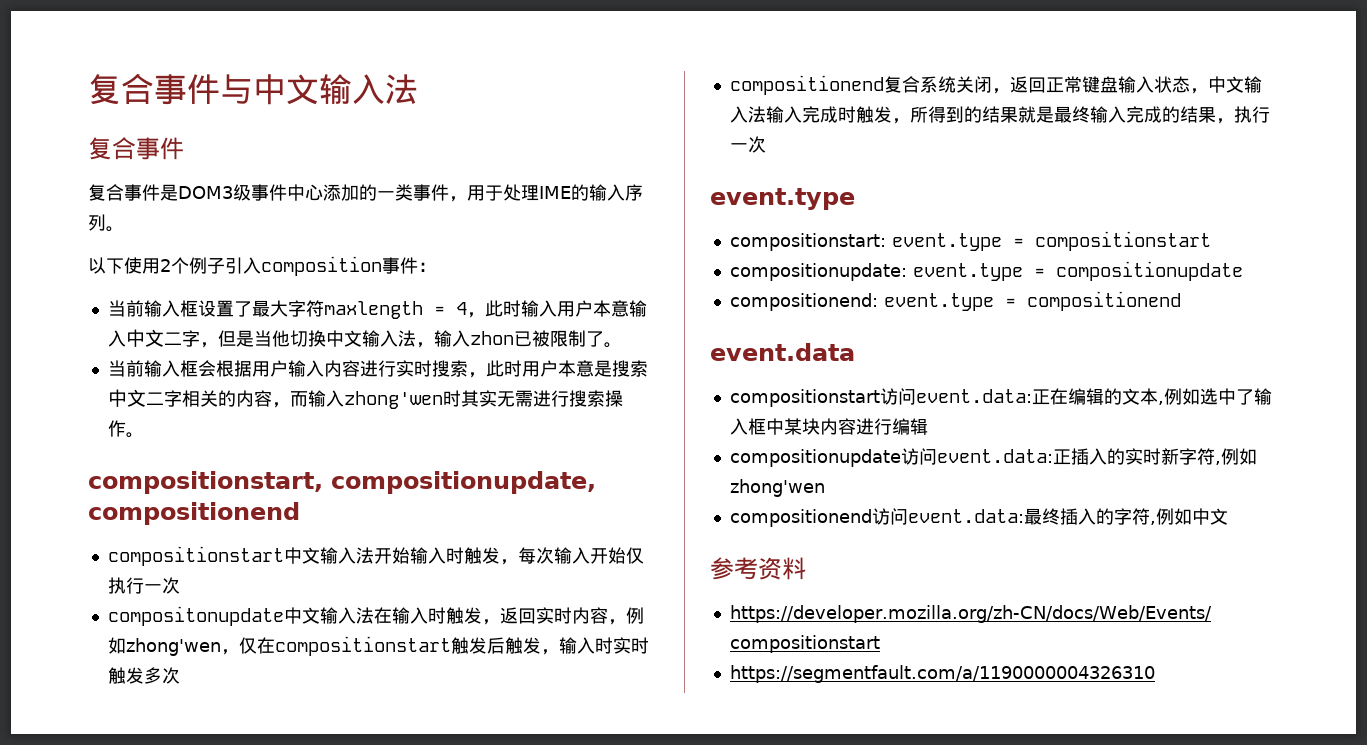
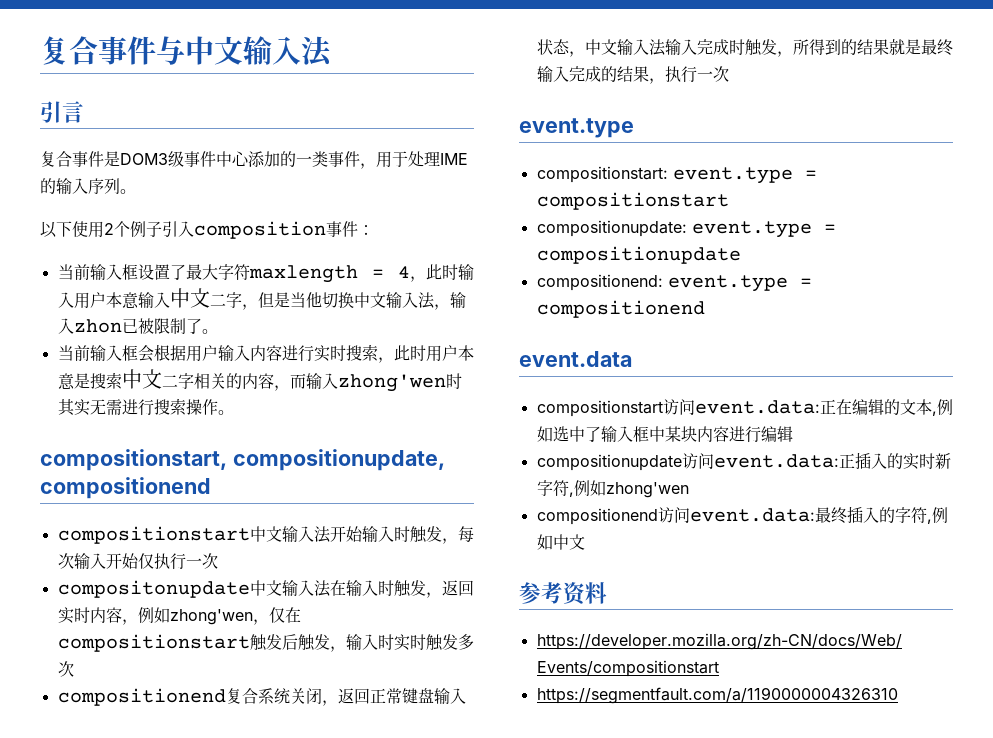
  复合事件与中文输入法
- 复合事件
+ 引言

